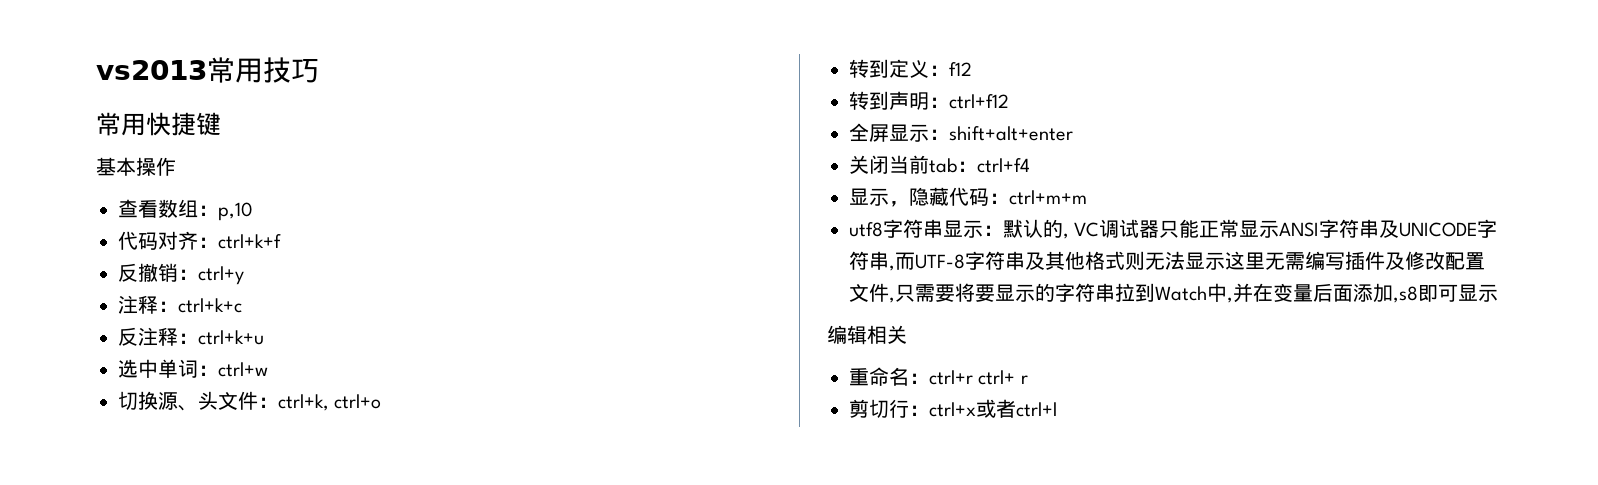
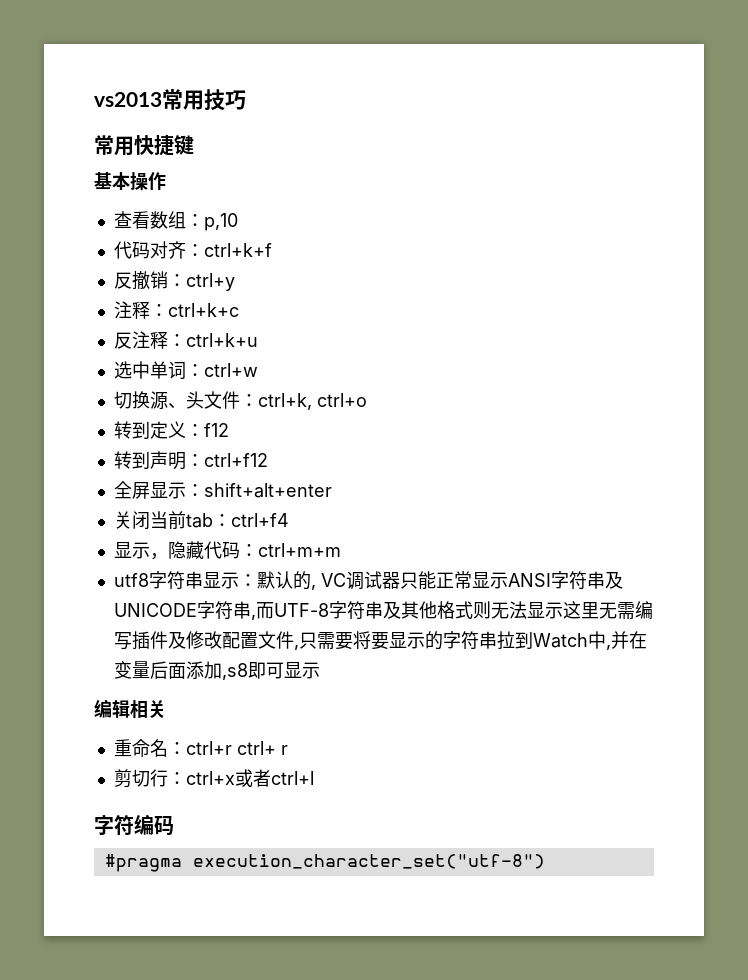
+ 字符编码
+ #pragma execution_character_set("utf-8")

